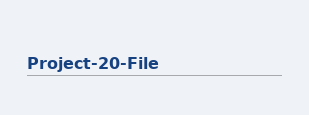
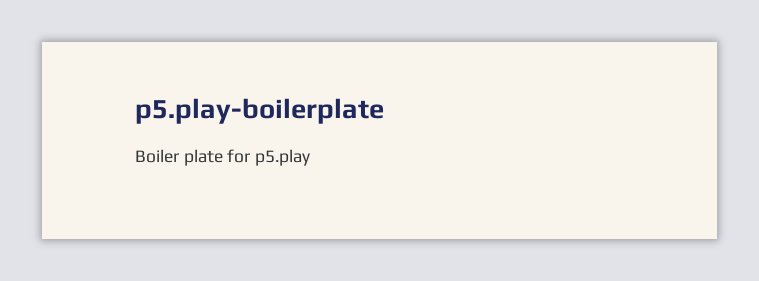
- Project-20-File
+ p5.play-boilerplate
+ Boiler plate for p5.play

